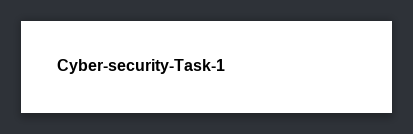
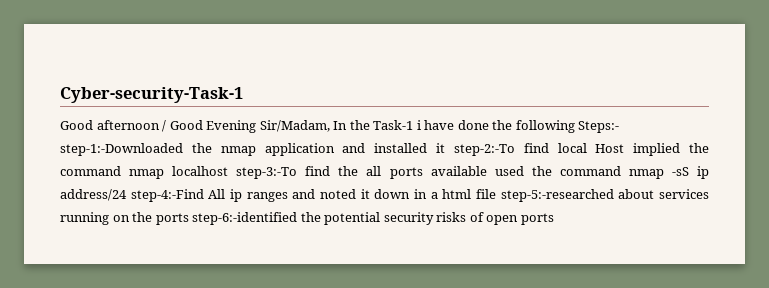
+ Good afternoon / Good Evening Sir/Madam, In the Task-1 i have done the following Steps:- step-1:-Downloaded the nmap application and installed it step-2:-To find local Host implied the command nmap localhost step-3:-To find the all ports available used the command nmap -sS ip address/24 step-4:-Find All ip ranges and noted it down in a html file step-5:-researched about services running on the ports step-6:-identified the potential security risks of open ports

